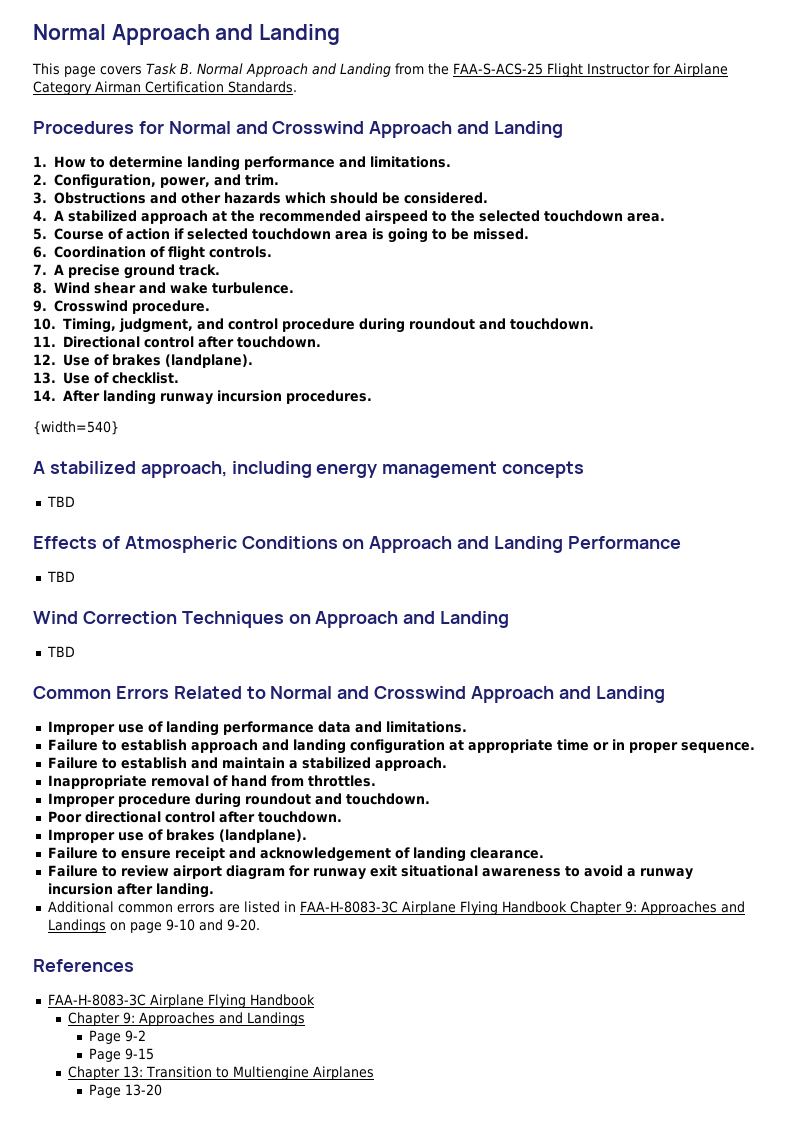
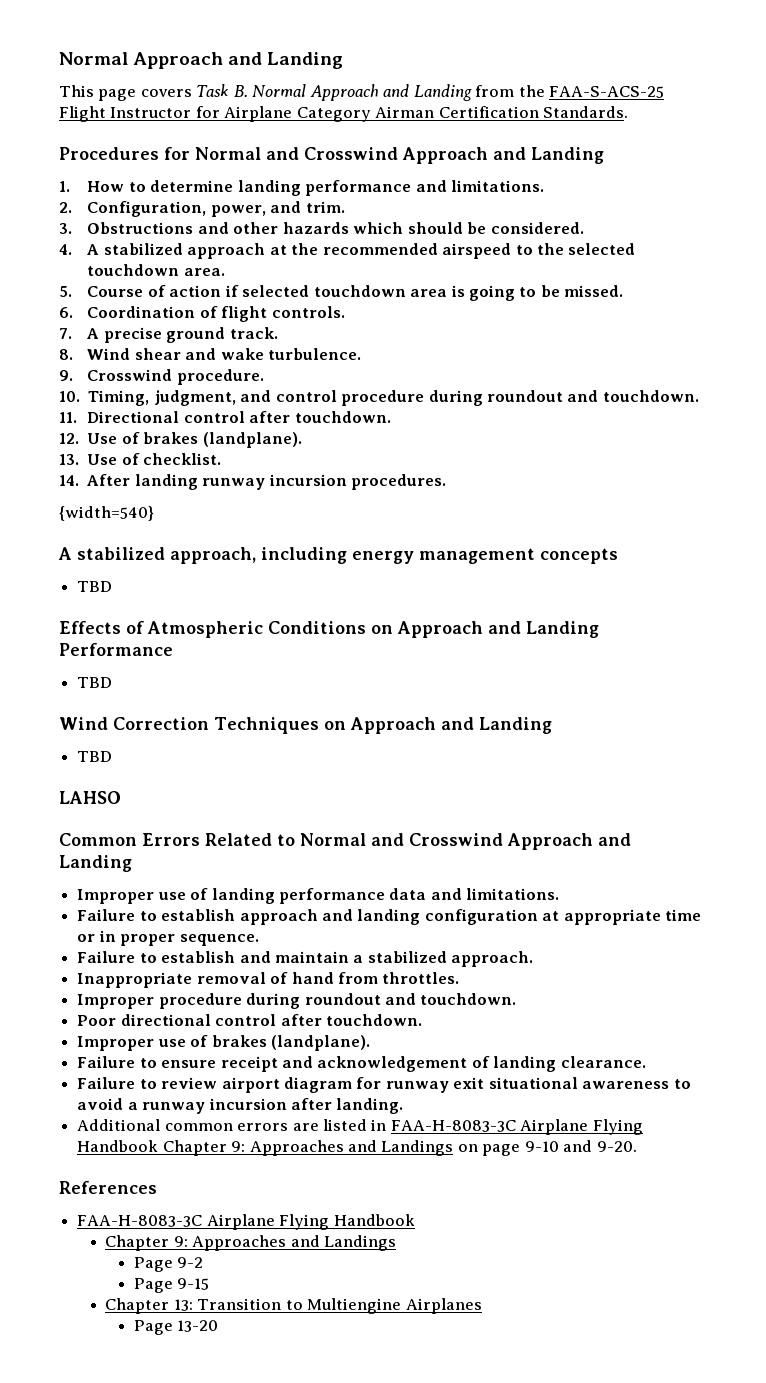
+ LAHSO

